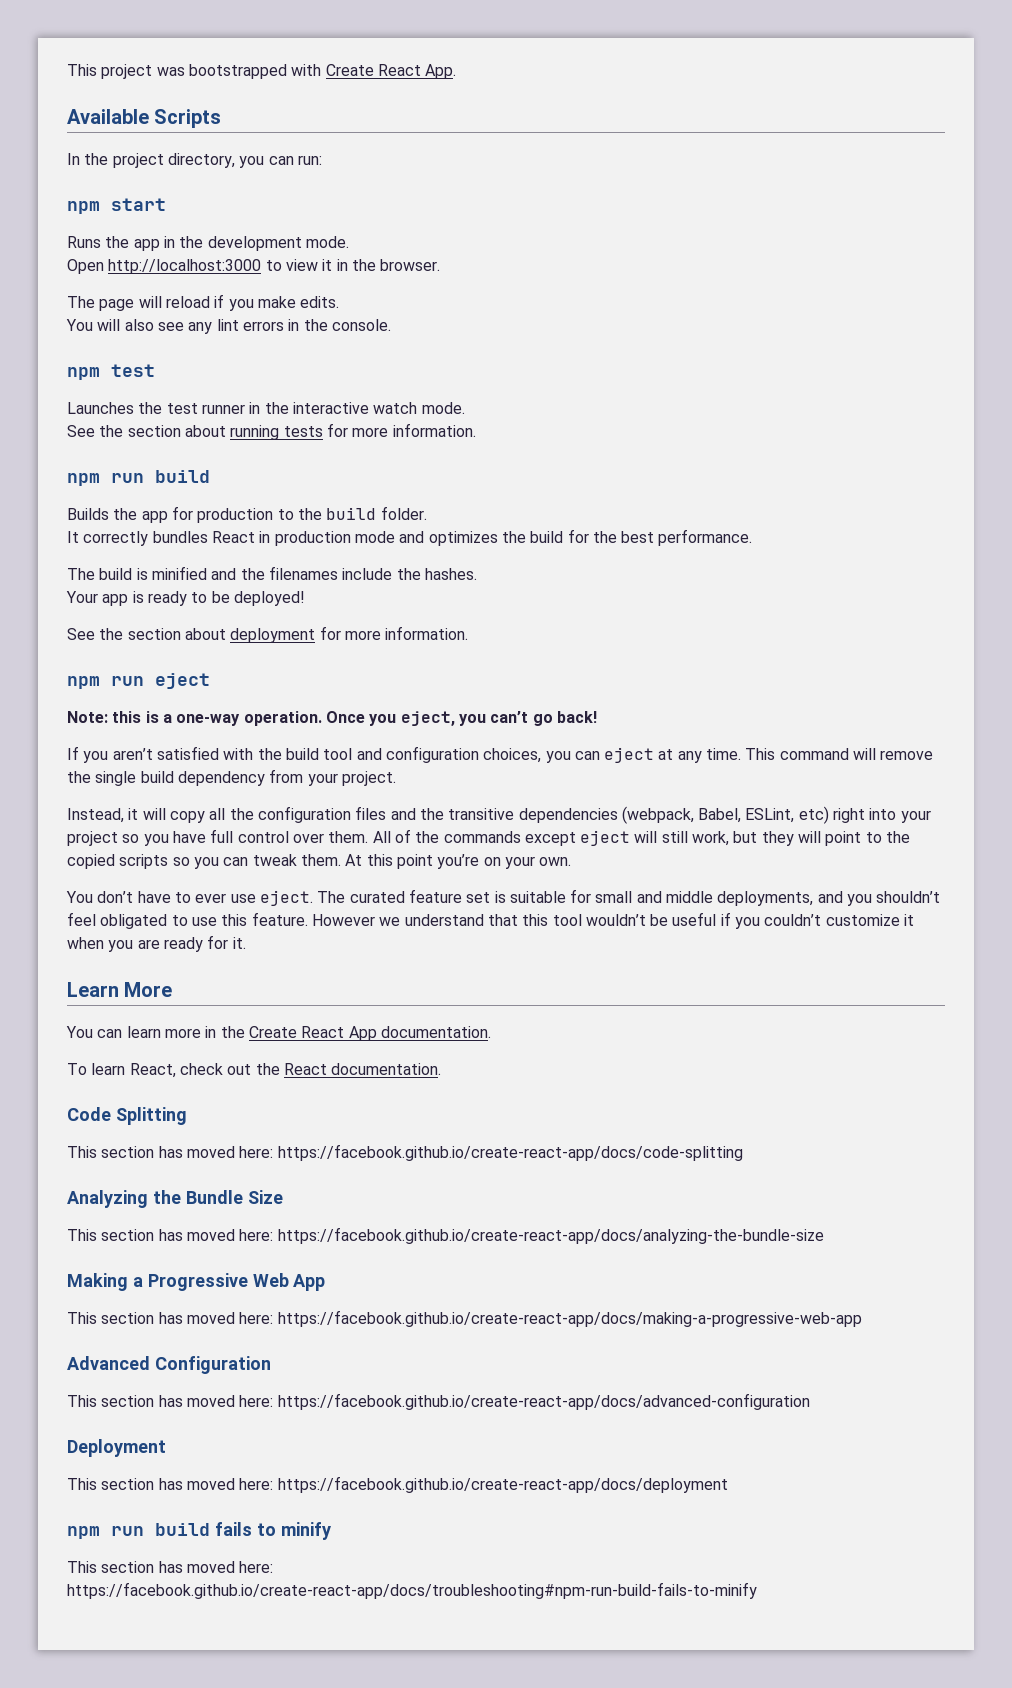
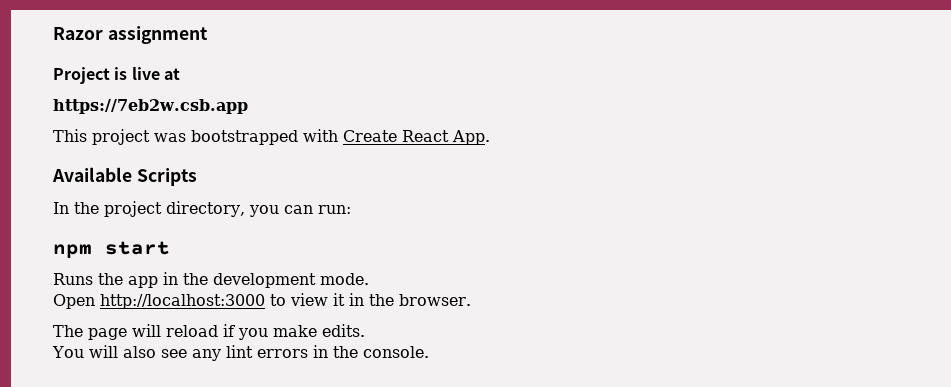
+ Razor assignment
+ Project is live at
+ https://7eb2w.csb.app
- npm test
- Launches the test runner in the interactive watch mode.
- See the section about running tests for more information.
- npm run build
- Builds the app for production to the build folder.
- It correctly bundles React in production mode and optimizes the build for the best performance.
- The build is minified and the filenames include the hashes.
- Your app is ready to be deployed!
- See the section about deployment for more information.
- npm run eject
- Note: this is a one-way operation. Once you eject, you can’t go back!
- If you aren’t satisfied with the build tool and configuration choices, you can eject at any time. This command will remove the single build dependency from your project.
- Instead, it will copy all the configuration files and the transitive dependencies (webpack, Babel, ESLint, etc) right into your project so you have full control over them. All of the commands except eject will still work, but they will point to the copied scripts so you can tweak them. At this point you’re on your own.
- You don’t have to ever use eject. The curated feature set is suitable for small and middle deployments, and you shouldn’t feel obligated to use this feature. However we understand that this tool wouldn’t be useful if you couldn’t customize it when you are ready for it.
- Learn More
- You can learn more in the Create React App documentation.
- To learn React, check out the React documentation.
- Code Splitting
- This section has moved here: https://facebook.github.io/create-react-app/docs/code-splitting
- Analyzing the Bundle Size
- This section has moved here: https://facebook.github.io/create-react-app/docs/analyzing-the-bundle-size
- Making a Progressive Web App
- This section has moved here: https://facebook.github.io/create-react-app/docs/making-a-progressive-web-app
- Advanced Configuration
- This section has moved here: https://facebook.github.io/create-react-app/docs/advanced-configuration
- Deployment
- This section has moved here: https://facebook.github.io/create-react-app/docs/deployment
- npm run build fails to minify
- This section has moved here: https://facebook.github.io/create-react-app/docs/troubleshooting#npm-run-build-fails-to-minify

